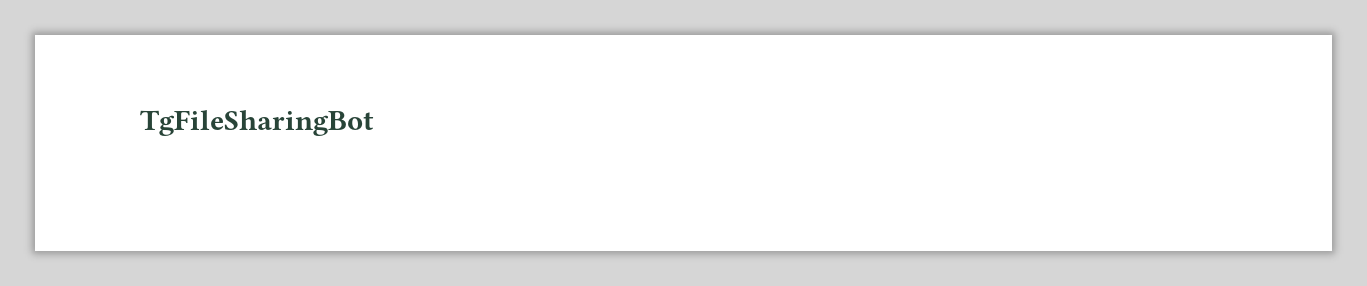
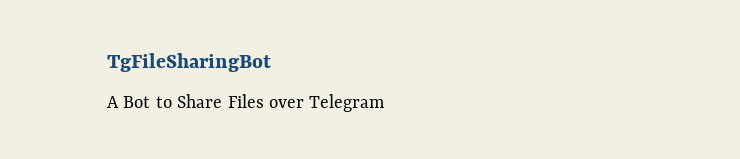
+ A Bot to Share Files over Telegram

